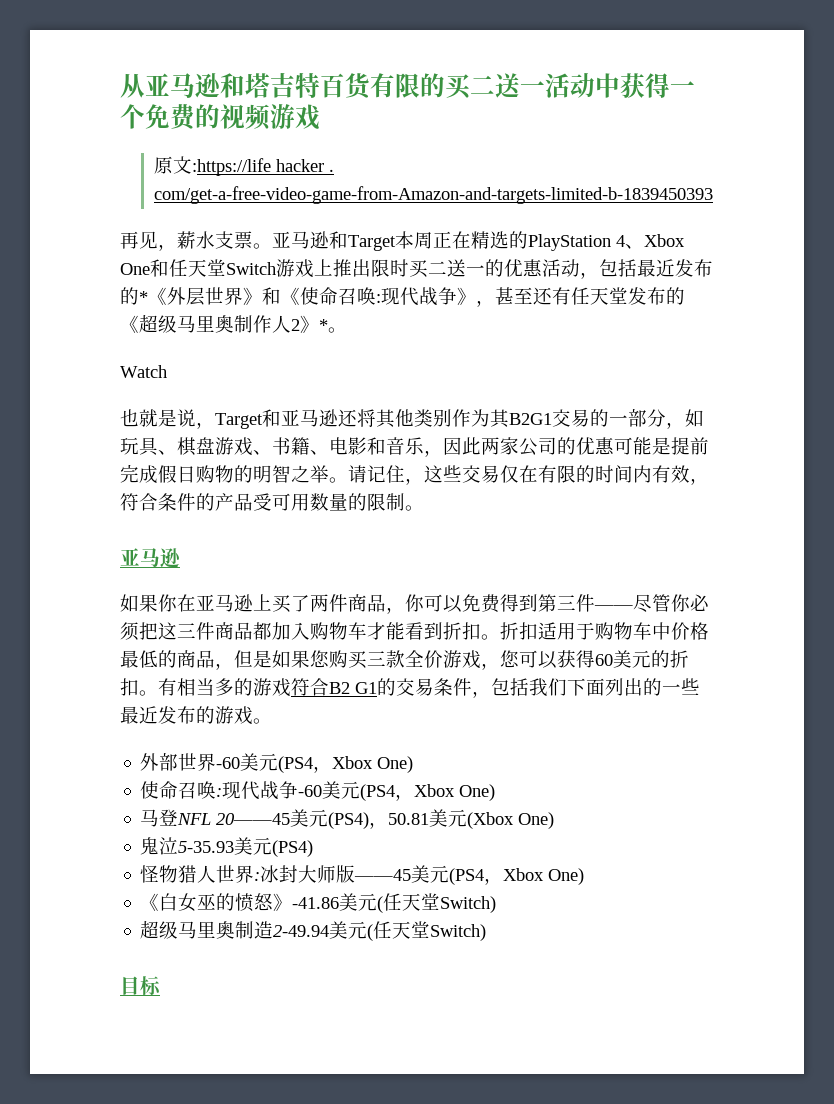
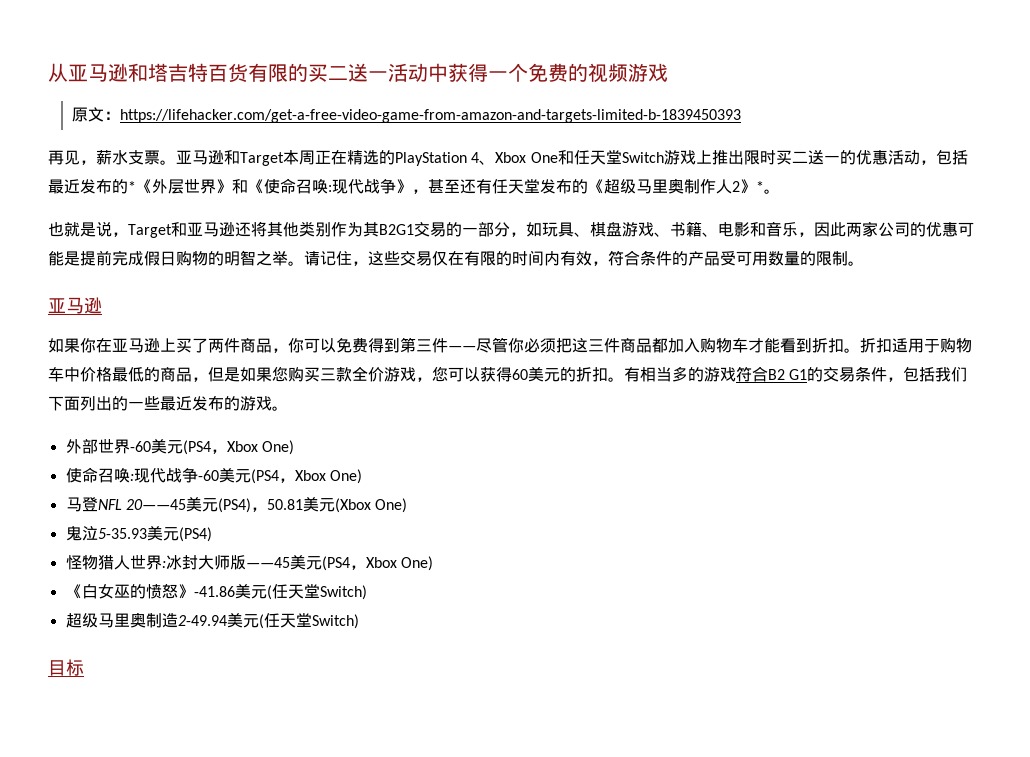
- 原文:https://life hacker . com/get-a-free-video-game-from-Amazon-and-targets-limited-b-1839450393
+ 原文：https://lifehacker.com/get-a-free-video-game-from-amazon-and-targets-limited-b-1839450393
- Watch

